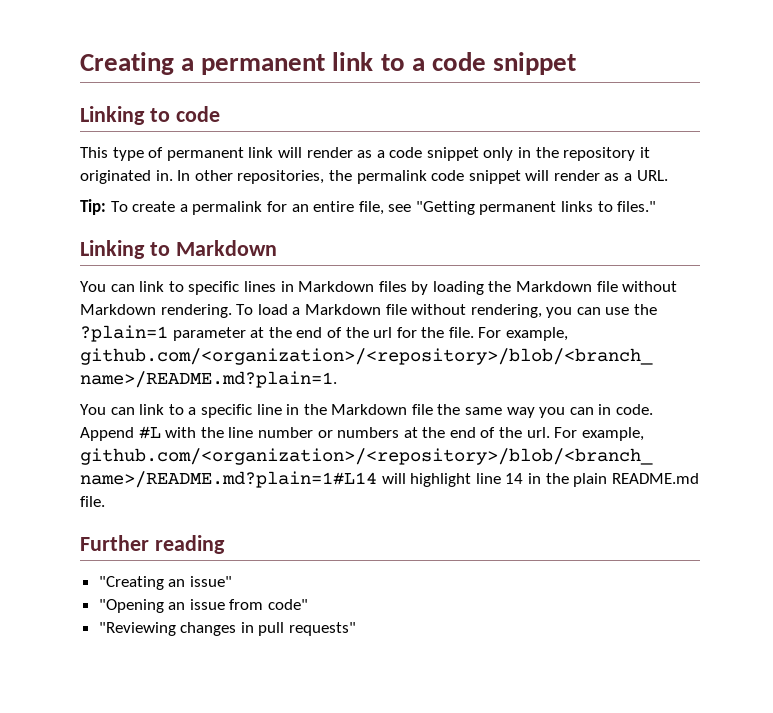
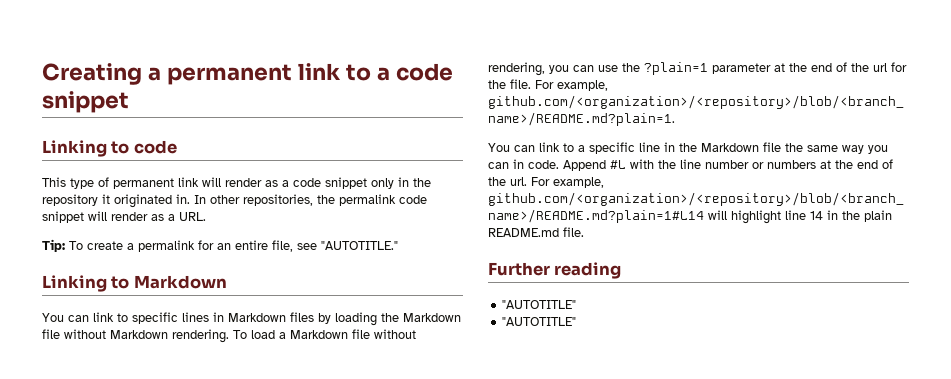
- Tip: To create a permalink for an entire file, see "Getting permanent links to files."
+ Tip: To create a permalink for an entire file, see "AUTOTITLE."
  Further reading
- "Creating an issue"
- "Opening an issue from code"
- "Reviewing changes in pull requests"
+ "AUTOTITLE"
+ "AUTOTITLE"

